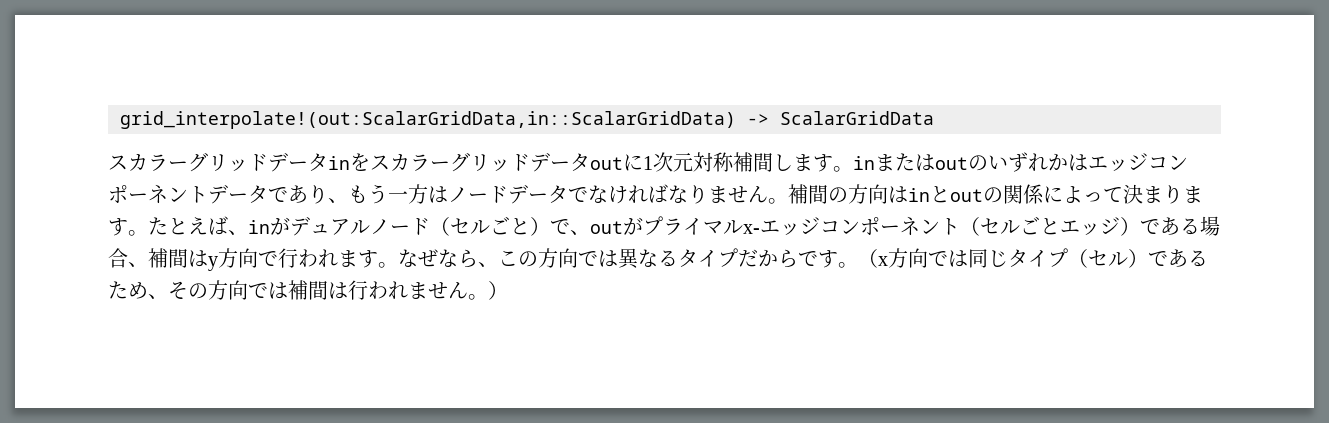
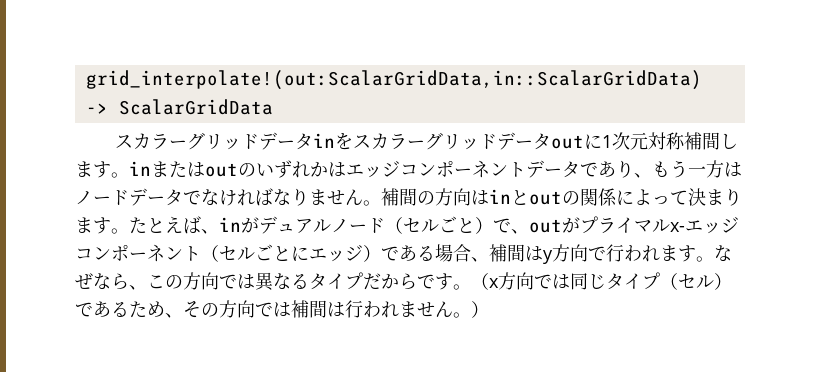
- たとえば、inがデュアルノード（セルごと）で、outがプライマルx-エッジコンポーネント（セルごとエッジ）である場合、補間はy方向で行われます。
+ たとえば、inがデュアルノード（セルごと）で、outがプライマルx-エッジコンポーネント（セルごとにエッジ）である場合、補間はy方向で行われます。

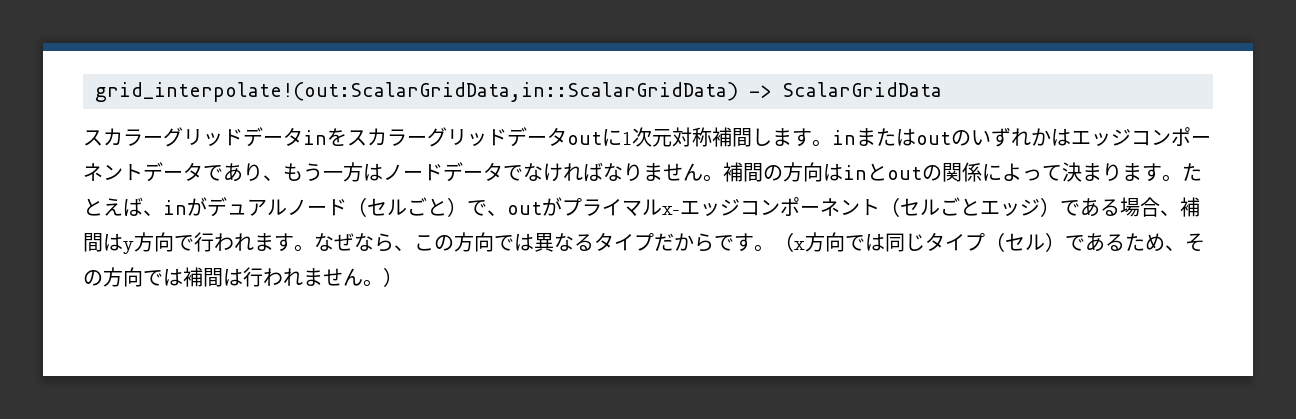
- たとえば、inがデュアルノード（セルごと）で、outがプライマルx-エッジコンポーネント（セルごとにエッジ）である場合、補間はy方向で行われます。
+ たとえば、inがデュアルノード（セルごと）で、outがプライマルx-エッジコンポーネント（セルごとエッジ）である場合、補間はy方向で行われます。

